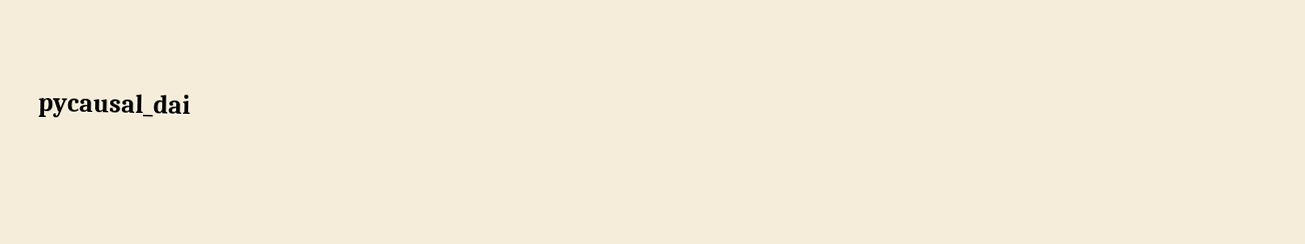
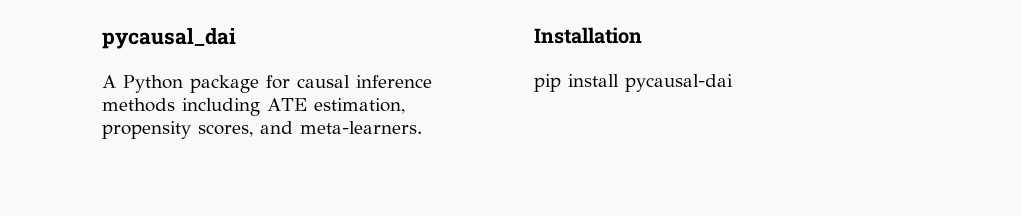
+ A Python package for causal inference methods including ATE estimation, propensity scores, and meta-learners.
+ Installation
+ pip install pycausal-dai

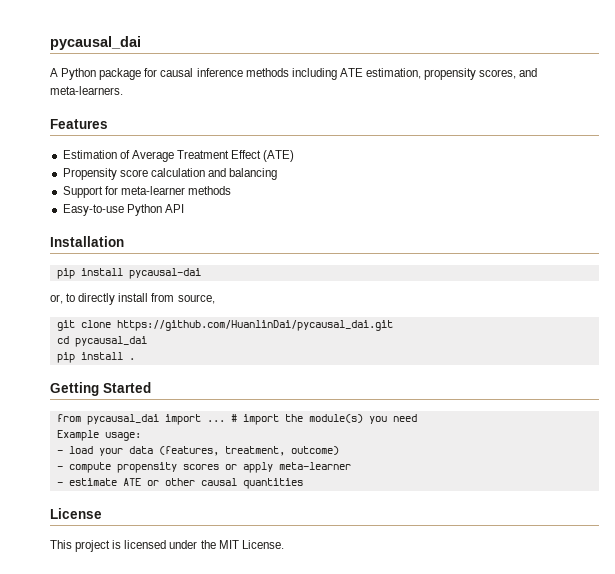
+ Features
+ Estimation of Average Treatment Effect (ATE)
+ Propensity score calculation and balancing
+ Support for meta-learner methods
+ Easy-to-use Python API
  Installation
  pip install pycausal-dai
+ or, to directly install from source,
+ git clone https://github.com/HuanlinDai/pycausal_dai.git
+ cd pycausal_dai
+ pip install .
+ Getting Started
+ from pycausal_dai import ... # import the module(s) you need
+ Example usage:
+ - load your data (features, treatment, outcome)
+ - compute propensity scores or apply meta-learner
+ - estimate ATE or other causal quantities
+ License
+ This project is licensed under the MIT License.

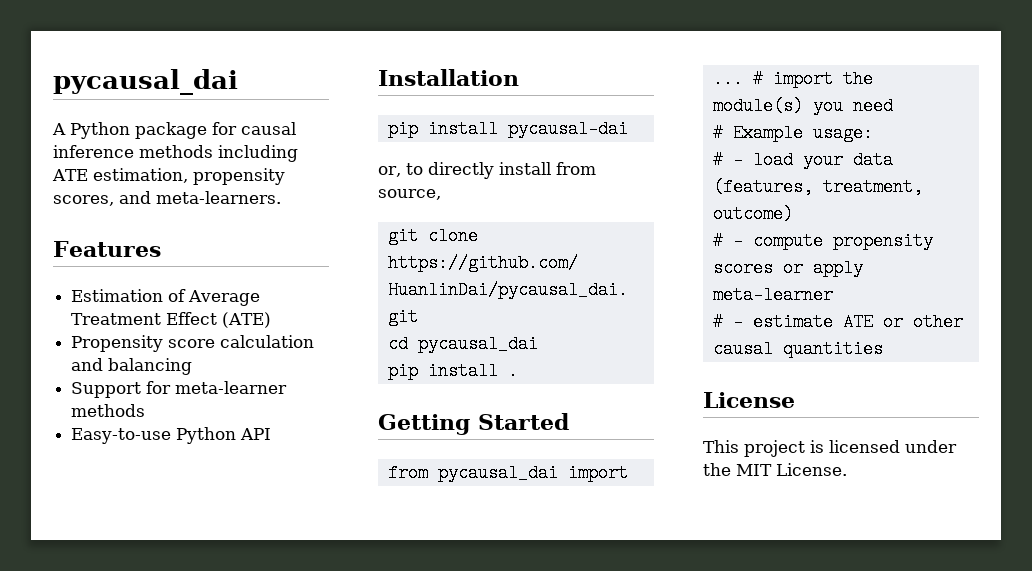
- Example usage:
+ # Example usage:
- - load your data (features, treatment, outcome)
+ # - load your data (features, treatment, outcome)
- - compute propensity scores or apply meta-learner
+ # - compute propensity scores or apply meta-learner
- - estimate ATE or other causal quantities
+ # - estimate ATE or other causal quantities

